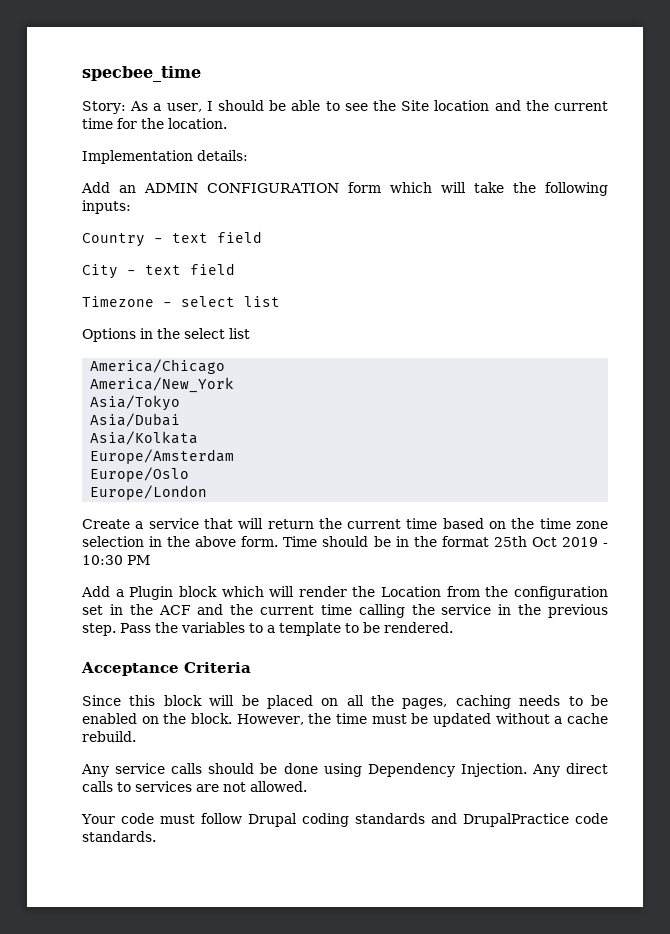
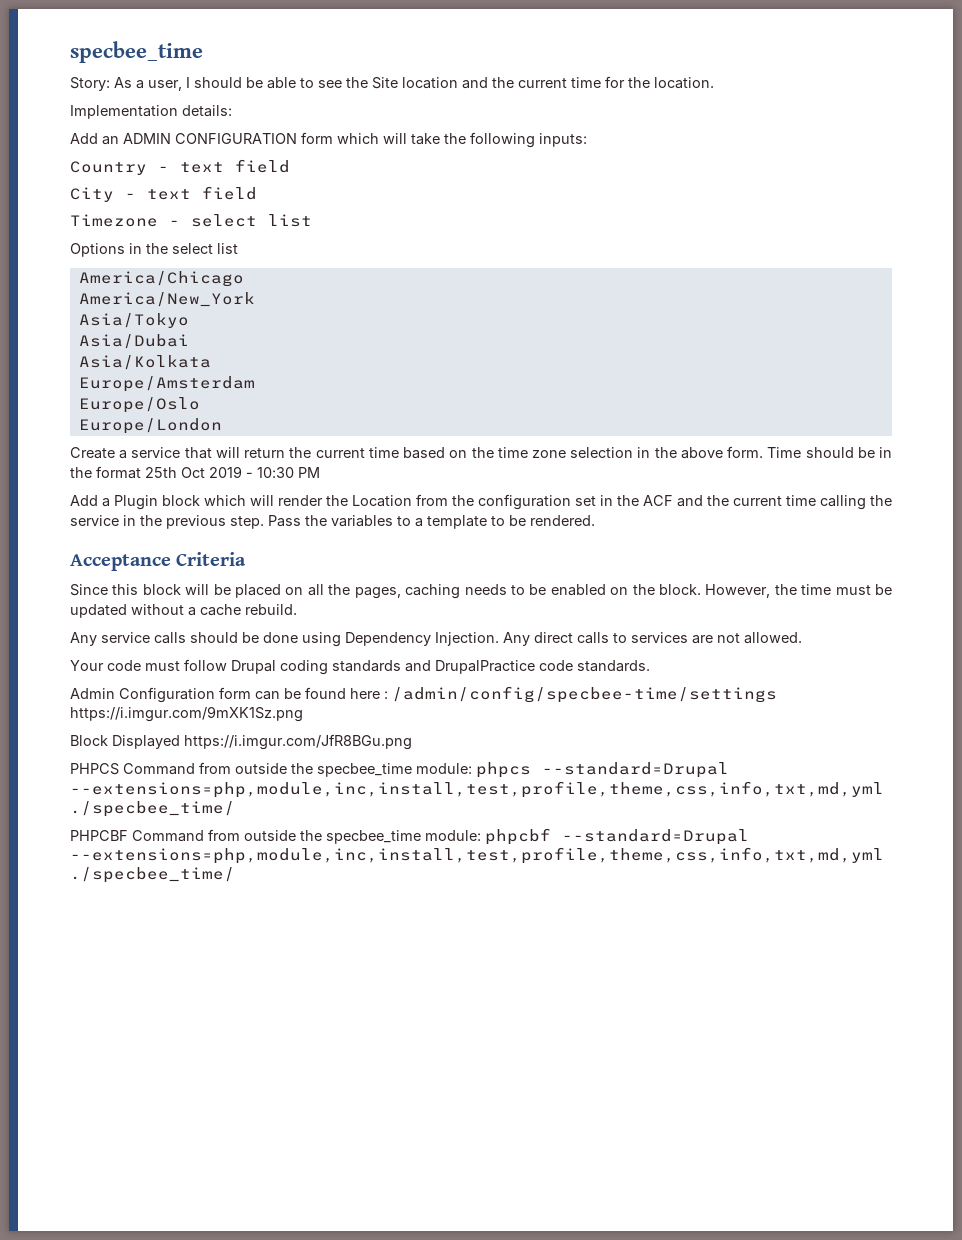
+ Admin Configuration form can be found here : /admin/config/specbee-time/settings https://i.imgur.com/9mXK1Sz.png
+ Block Displayed https://i.imgur.com/JfR8BGu.png
+ PHPCS Command from outside the specbee_time module: phpcs --standard=Drupal --extensions=php,module,inc,install,test,profile,theme,css,info,txt,md,yml ./specbee_time/
+ PHPCBF Command from outside the specbee_time module: phpcbf --standard=Drupal --extensions=php,module,inc,install,test,profile,theme,css,info,txt,md,yml ./specbee_time/

